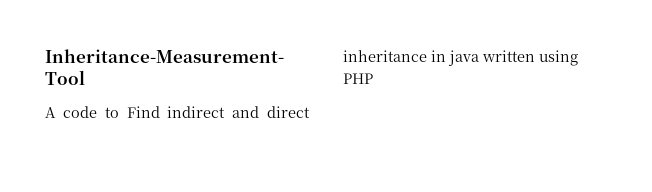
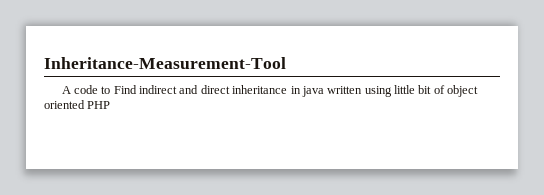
- A code to Find indirect and direct inheritance in java written using PHP
+ A code to Find indirect and direct inheritance in java written using little bit of object oriented PHP

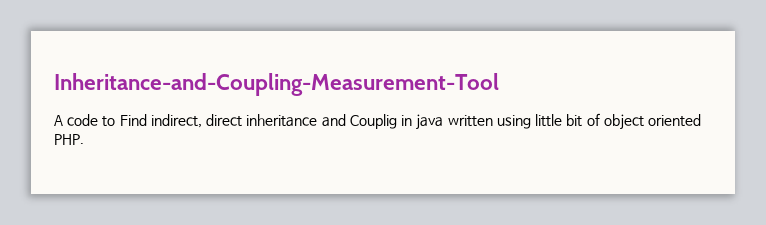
- Inheritance-Measurement-Tool
+ Inheritance-and-Coupling-Measurement-Tool
- A code to Find indirect and direct inheritance in java written using little bit of object oriented PHP
+ A code to Find indirect, direct inheritance and Couplig in java written using little bit of object oriented PHP.

